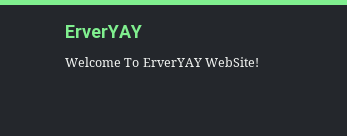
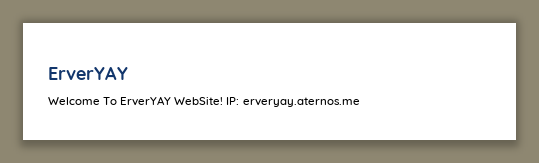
+ IP: erveryay.aternos.me

